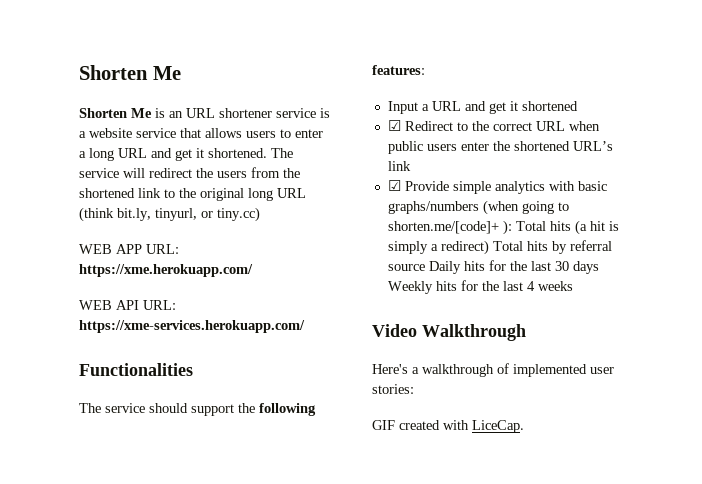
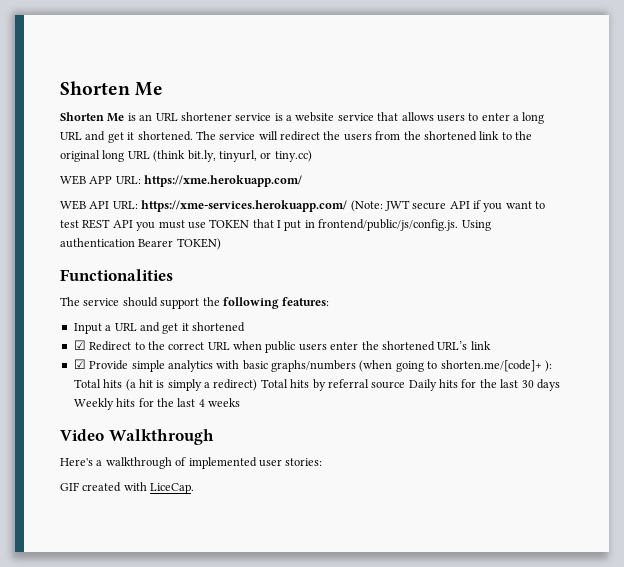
- WEB API URL: https://xme-services.herokuapp.com/
+ WEB API URL: https://xme-services.herokuapp.com/ (Note: JWT secure API if you want to test REST API you must use TOKEN that I put in frontend/public/js/config.js. Using authentication Bearer TOKEN)

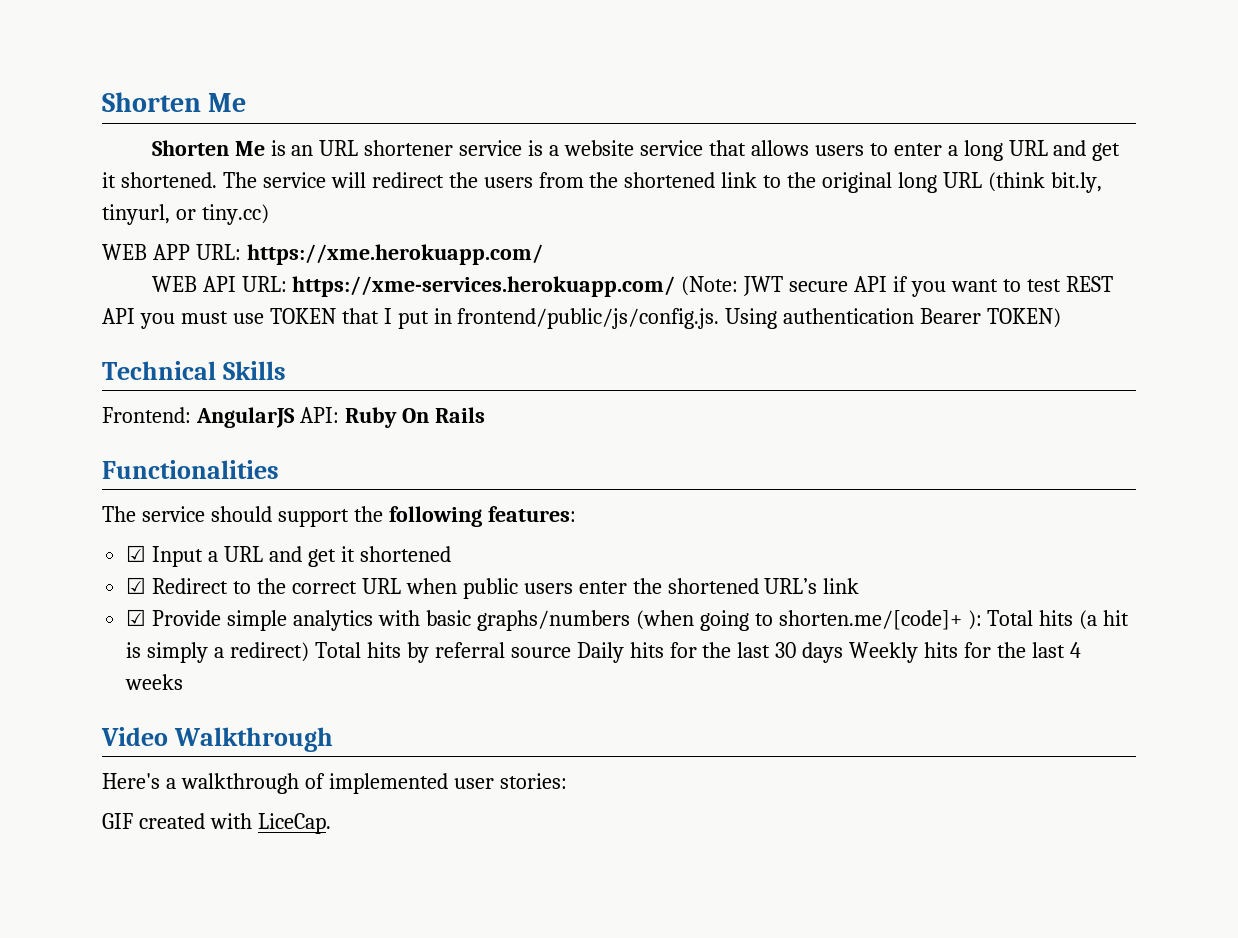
+ Technical Skills
+ Frontend: AngularJS API: Ruby On Rails
- Input a URL and get it shortened
+ ☑ Input a URL and get it shortened

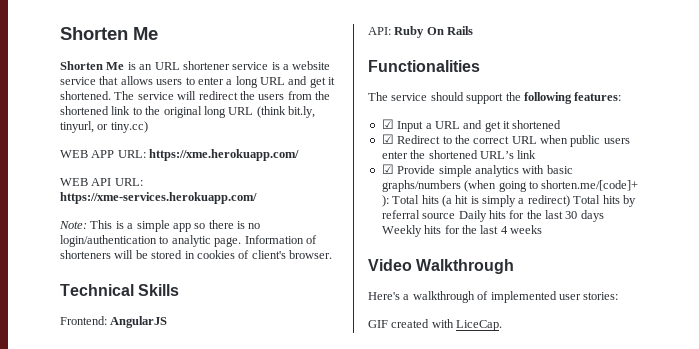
- WEB API URL: https://xme-services.herokuapp.com/ (Note: JWT secure API if you want to test REST API you must use TOKEN that I put in frontend/public/js/config.js. Using authentication Bearer TOKEN)
+ WEB API URL: https://xme-services.herokuapp.com/
+ Note: This is a simple app so there is no login/authentication to analytic page. Information of shorteners will be stored in cookies of client's browser.
- Frontend: AngularJS API: Ruby On Rails
+ Frontend: AngularJS
+ API: Ruby On Rails

